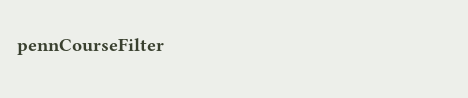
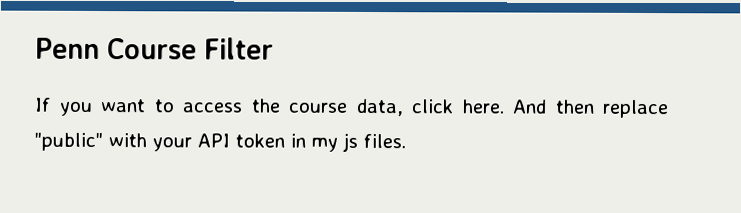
- pennCourseFilter
+ Penn Course Filter
+ If you want to access the course data, click here. And then replace "public" with your API token in my js files.

